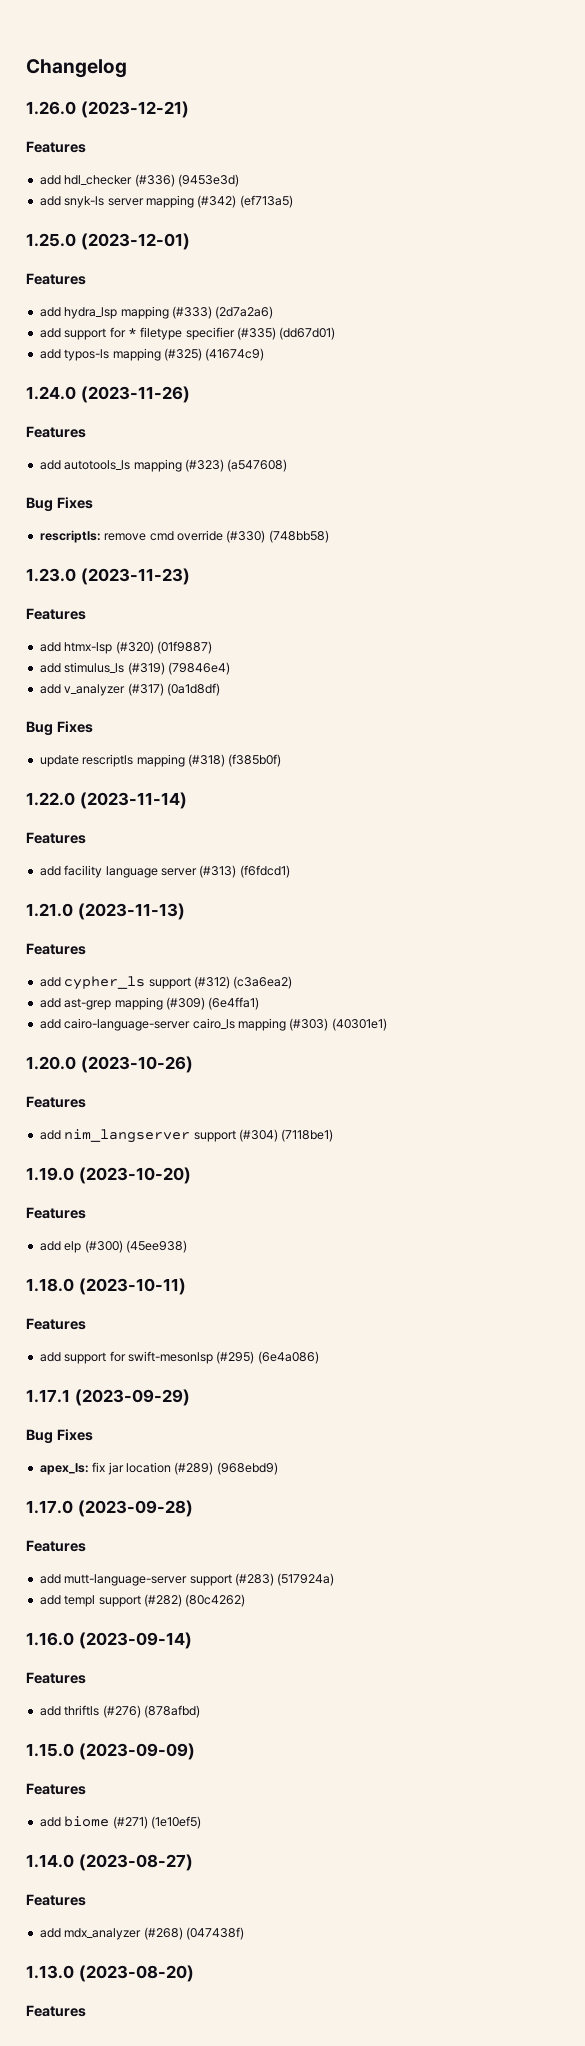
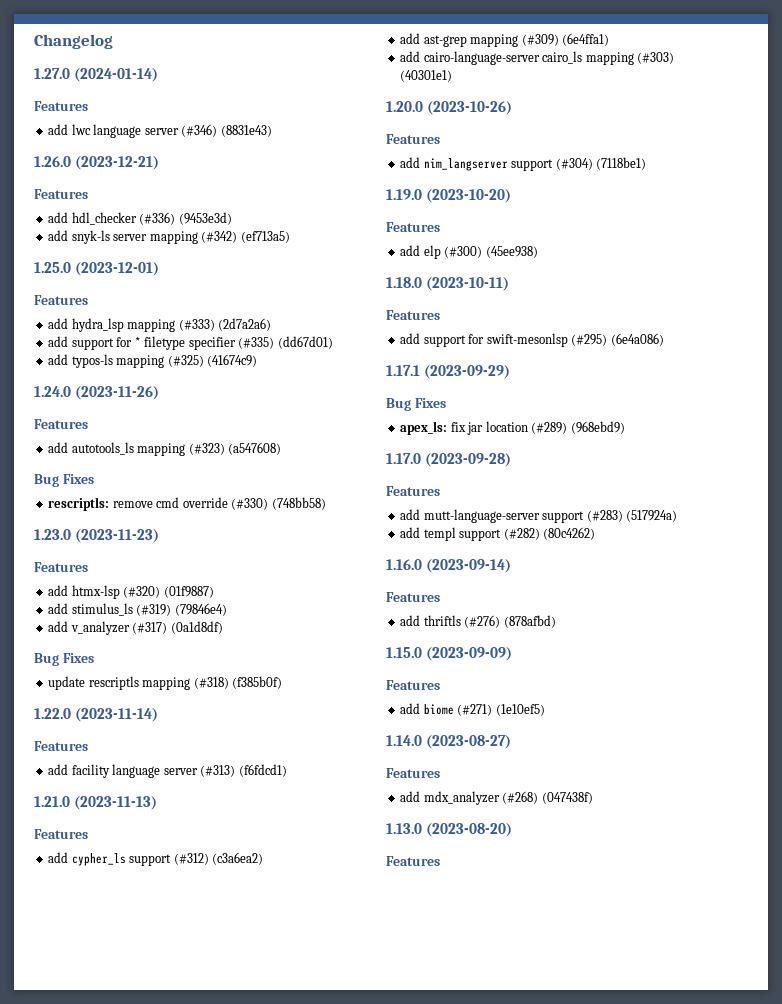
+ 1.27.0 (2024-01-14)
+ Features
+ add lwc language server (#346) (8831e43)

